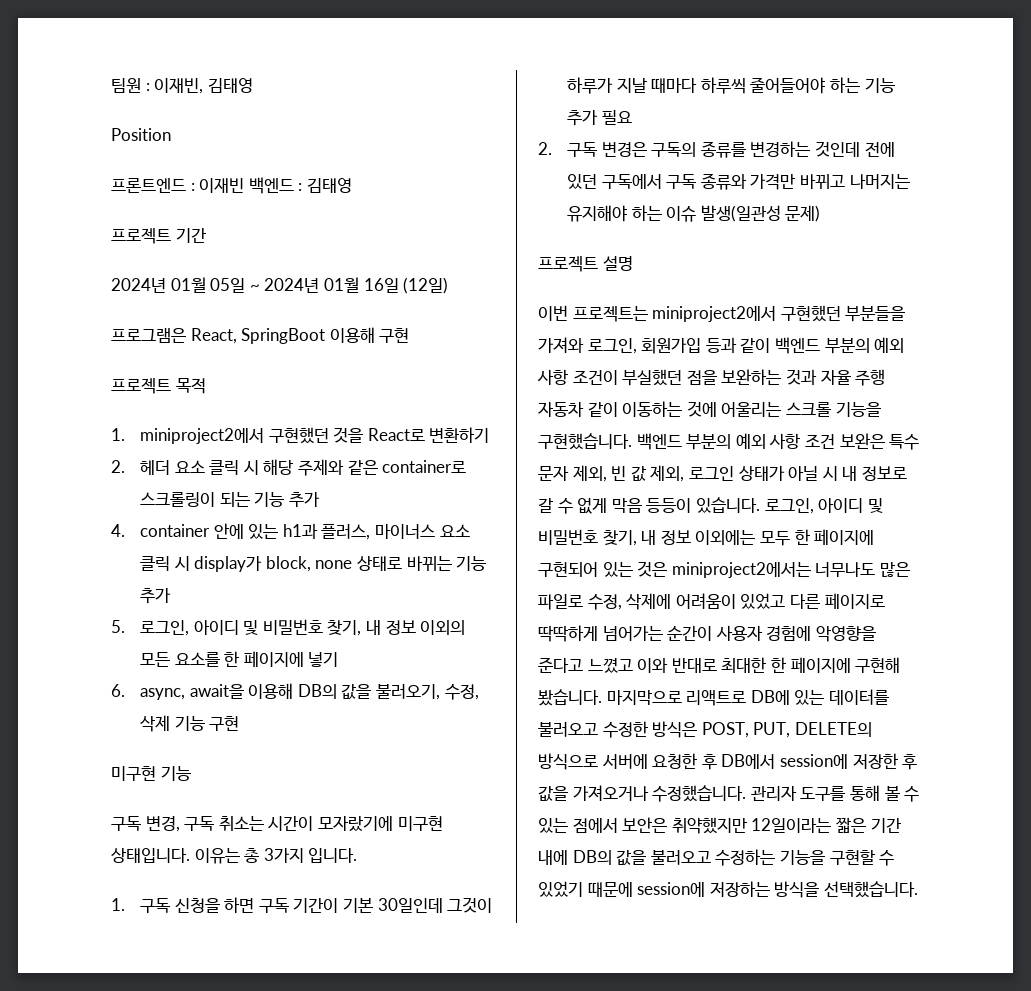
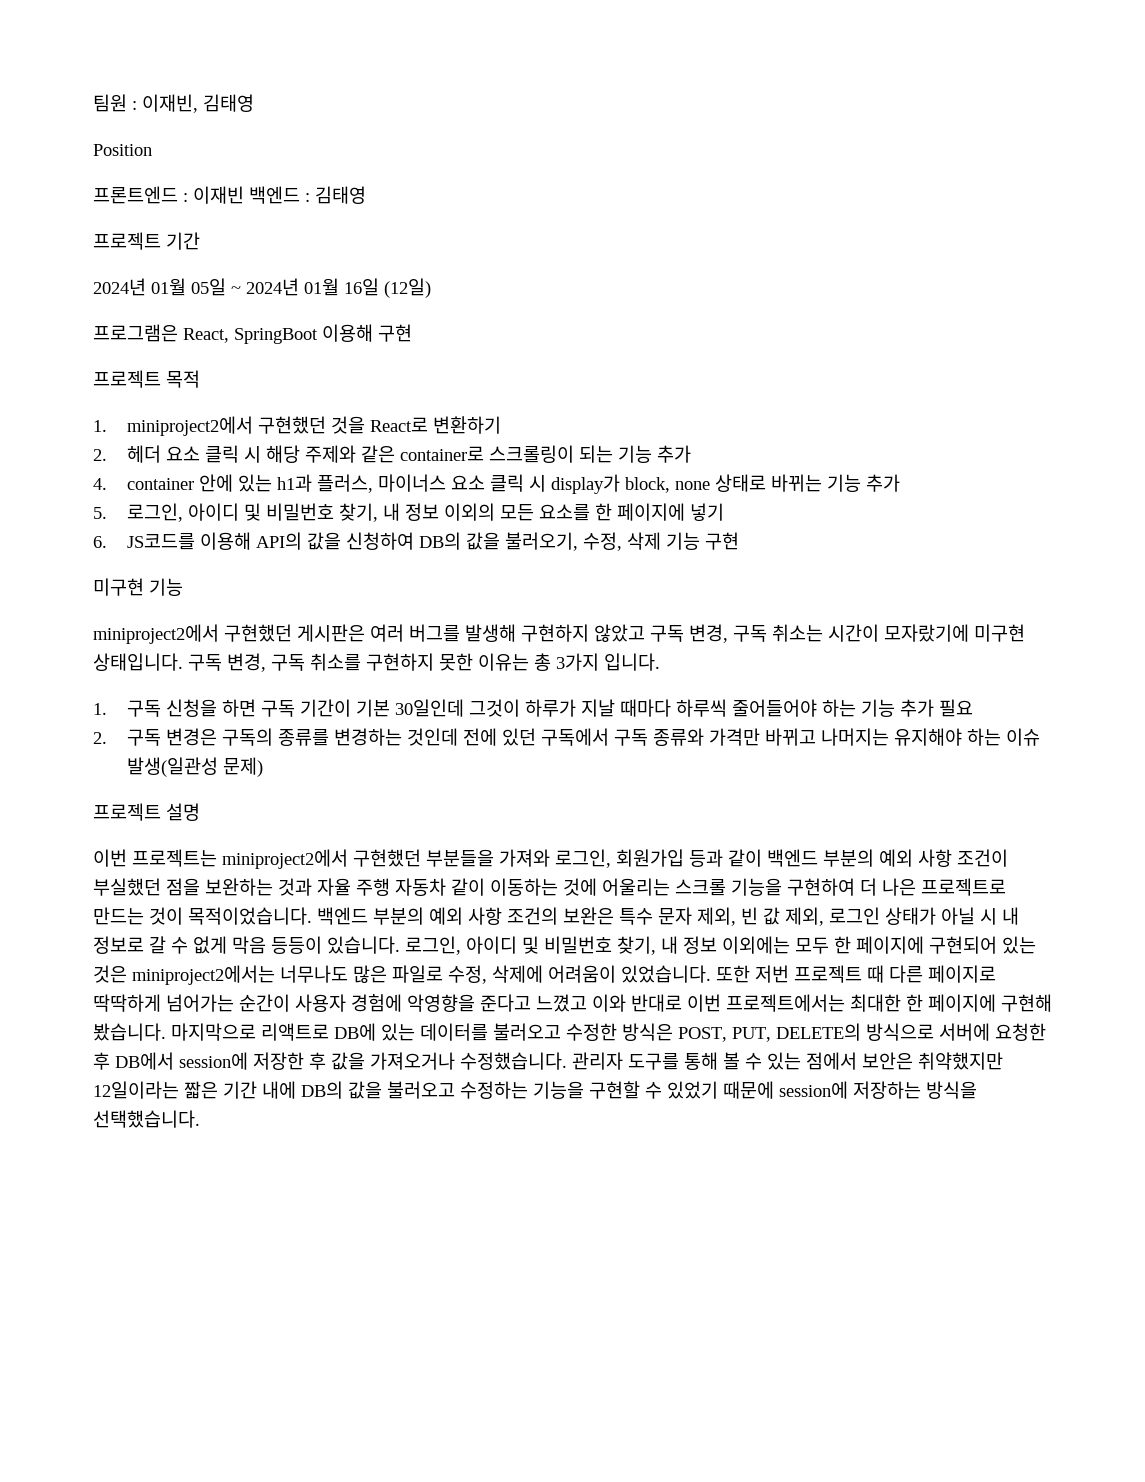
- 6. async, await을 이용해 DB의 값을 불러오기, 수정, 삭제 기능 구현
+ 6. JS코드를 이용해 API의 값을 신청하여 DB의 값을 불러오기, 수정, 삭제 기능 구현
- 구독 변경, 구독 취소는 시간이 모자랐기에 미구현 상태입니다.
+ miniproject2에서 구현했던 게시판은 여러 버그를 발생해 구현하지 않았고 구독 변경, 구독 취소는 시간이 모자랐기에 미구현 상태입니다.
- 이유는 총 3가지 입니다.
+ 구독 변경, 구독 취소를 구현하지 못한 이유는 총 3가지 입니다.
- 이번 프로젝트는 miniproject2에서 구현했던 부분들을 가져와 로그인, 회원가입 등과 같이 백엔드 부분의 예외 사항 조건이 부실했던 점을 보완하는 것과 자율 주행 자동차 같이 이동하는 것에 어울리는 스크롤 기능을 구현했습니다. 백엔드 부분의 예외 사항 조건 보완은 특수 문자 제외, 빈 값 제외, 로그인 상태가 아닐 시 내 정보로 갈 수 없게 막음 등등이 있습니다.
+ 이번 프로젝트는 miniproject2에서 구현했던 부분들을 가져와 로그인, 회원가입 등과 같이 백엔드 부분의 예외 사항 조건이 부실했던 점을 보완하는 것과 자율 주행 자동차 같이 이동하는 것에 어울리는 스크롤 기능을 구현하여 더 나은 프로젝트로 만드는 것이 목적이었습니다. 백엔드 부분의 예외 사항 조건의 보완은 특수 문자 제외, 빈 값 제외, 로그인 상태가 아닐 시 내 정보로 갈 수 없게 막음 등등이 있습니다.
- 로그인, 아이디 및 비밀번호 찾기, 내 정보 이외에는 모두 한 페이지에 구현되어 있는 것은 miniproject2에서는 너무나도 많은 파일로 수정, 삭제에 어려움이 있었고 다른 페이지로 딱딱하게 넘어가는 순간이 사용자 경험에 악영향을 준다고 느꼈고 이와 반대로 최대한 한 페이지에 구현해 봤습니다.
+ 로그인, 아이디 및 비밀번호 찾기, 내 정보 이외에는 모두 한 페이지에 구현되어 있는 것은 miniproject2에서는 너무나도 많은 파일로 수정, 삭제에 어려움이 있었습니다. 또한 저번 프로젝트 때 다른 페이지로 딱딱하게 넘어가는 순간이 사용자 경험에 악영향을 준다고 느꼈고 이와 반대로 이번 프로젝트에서는 최대한 한 페이지에 구현해 봤습니다.

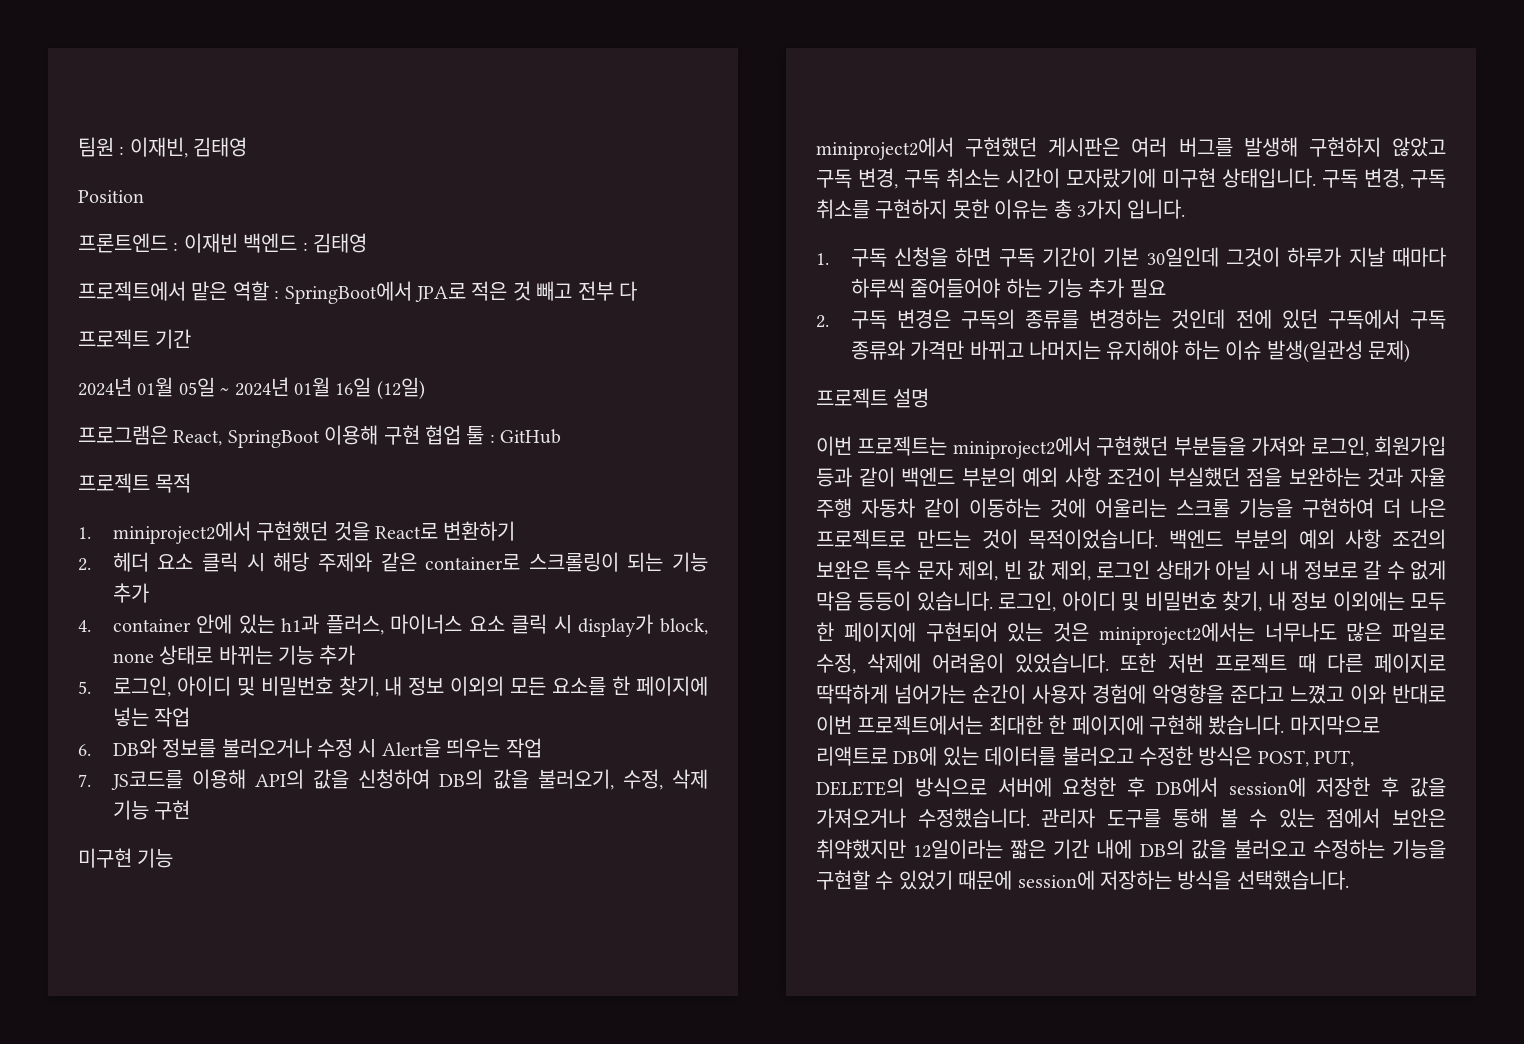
+ 프로젝트에서 맡은 역할 : SpringBoot에서 JPA로 적은 것 빼고 전부 다
- 프로그램은 React, SpringBoot 이용해 구현
+ 프로그램은 React, SpringBoot 이용해 구현 협업 툴 : GitHub
- 5. 로그인, 아이디 및 비밀번호 찾기, 내 정보 이외의 모든 요소를 한 페이지에 넣기
- 6. JS코드를 이용해 API의 값을 신청하여 DB의 값을 불러오기, 수정, 삭제 기능 구현
+ 5. 로그인, 아이디 및 비밀번호 찾기, 내 정보 이외의 모든 요소를 한 페이지에 넣는 작업
+ 6. DB와 정보를 불러오거나 수정 시 Alert을 띄우는 작업
+ 7. JS코드를 이용해 API의 값을 신청하여 DB의 값을 불러오기, 수정, 삭제 기능 구현

